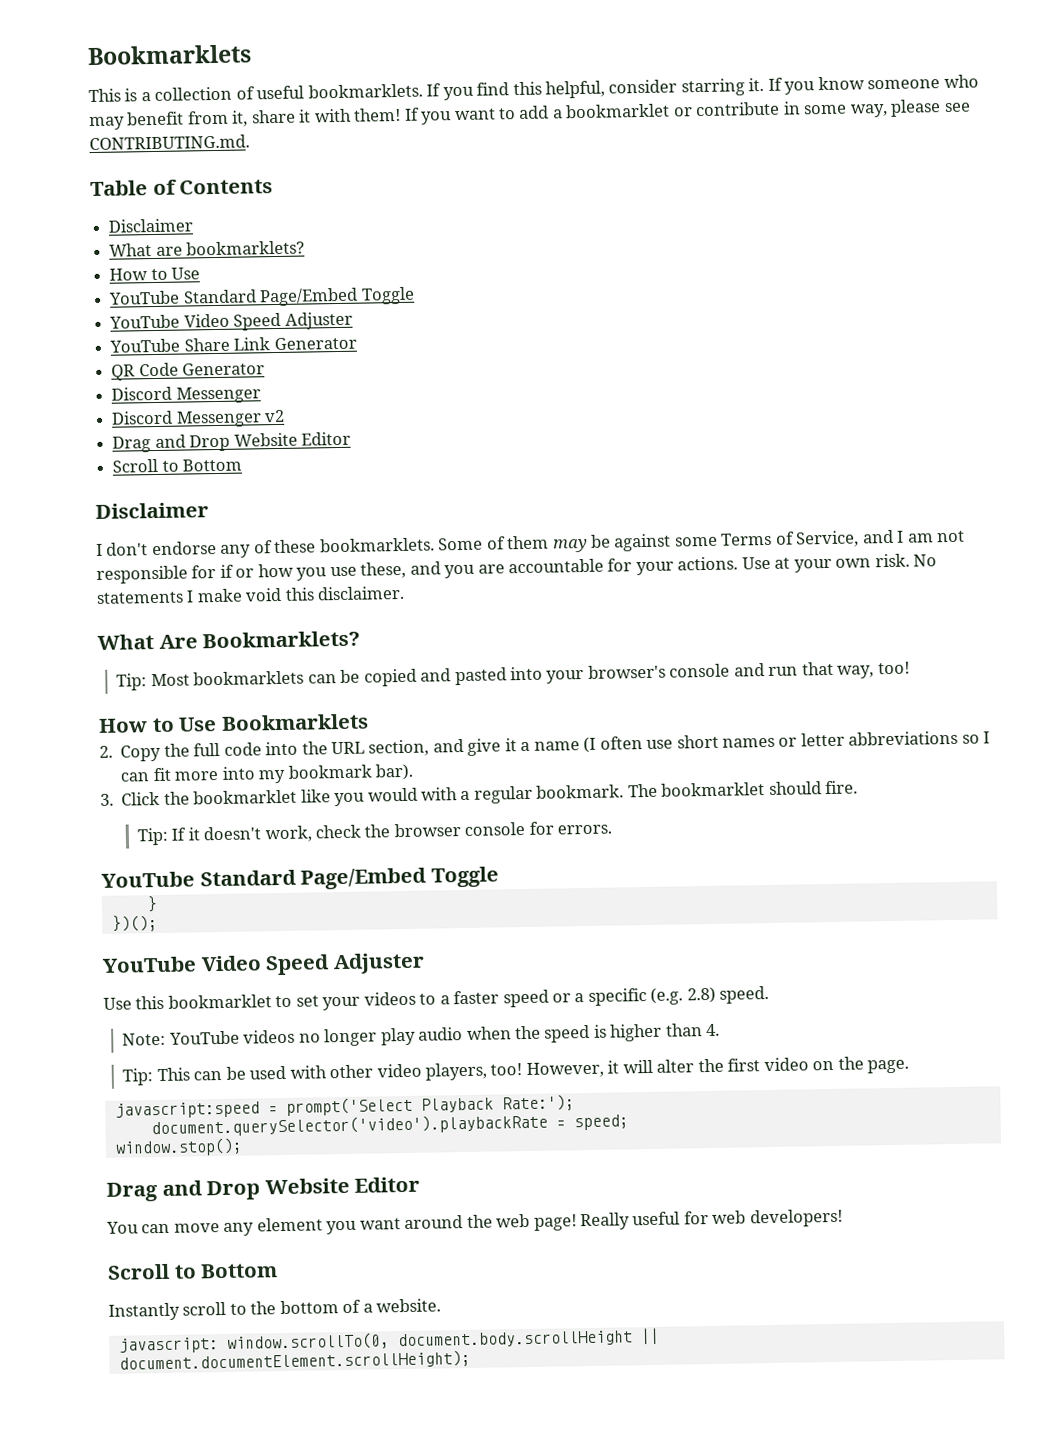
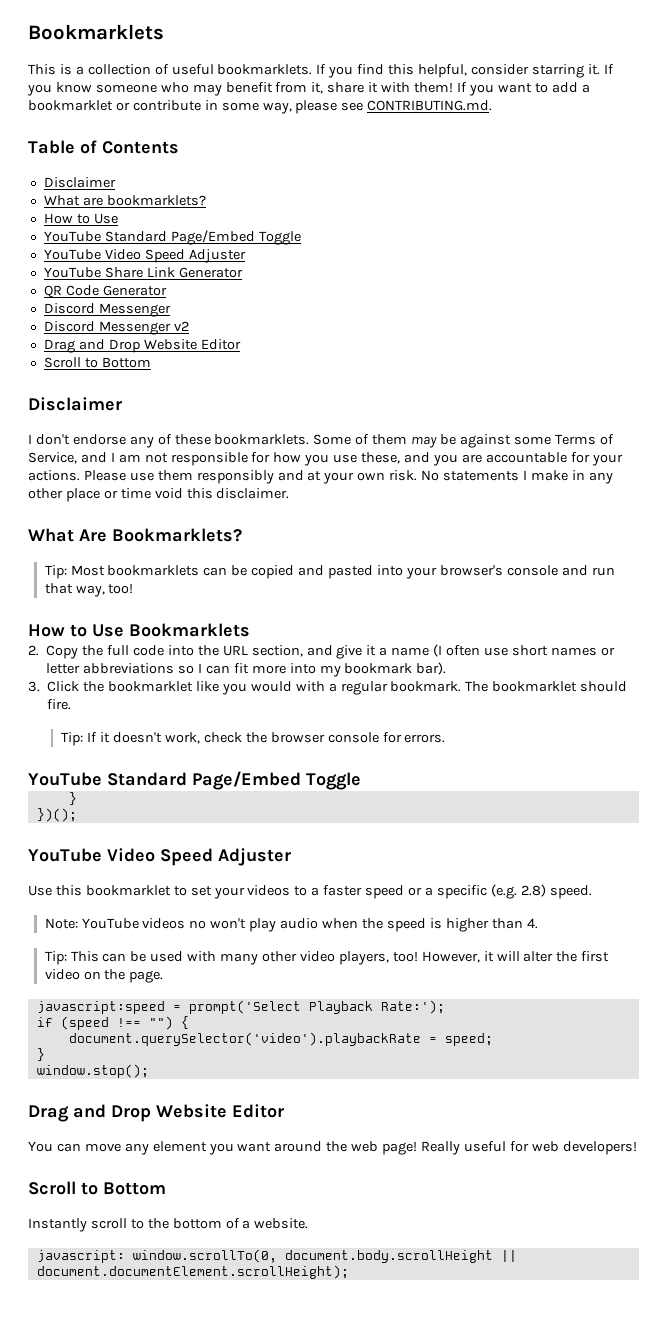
- Some of them may be against some Terms of Service, and I am not responsible for if or how you use these, and you are accountable for your actions.
+ Some of them may be against some Terms of Service, and I am not responsible for how you use these, and you are accountable for your actions.
- Use at your own risk.
+ Please use them responsibly and at your own risk.
- No statements I make void this disclaimer.
+ No statements I make in any other place or time void this disclaimer.
- Note: YouTube videos no longer play audio when the speed is higher than 4.
+ Note: YouTube videos no won't play audio when the speed is higher than 4.
- Tip: This can be used with other video players, too!
+ Tip: This can be used with many other video players, too!
+ if (speed !== "") {
  document.querySelector('video').playbackRate = speed;
+ }

